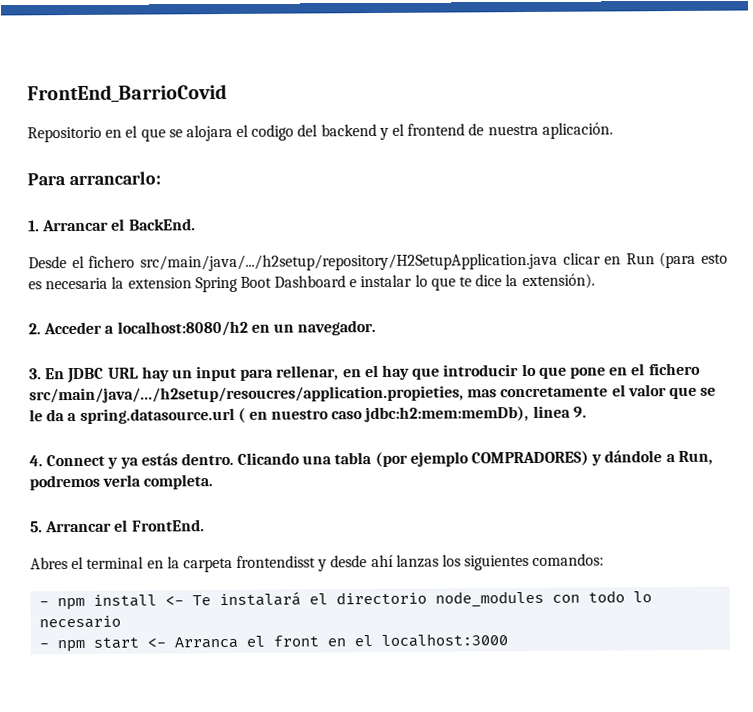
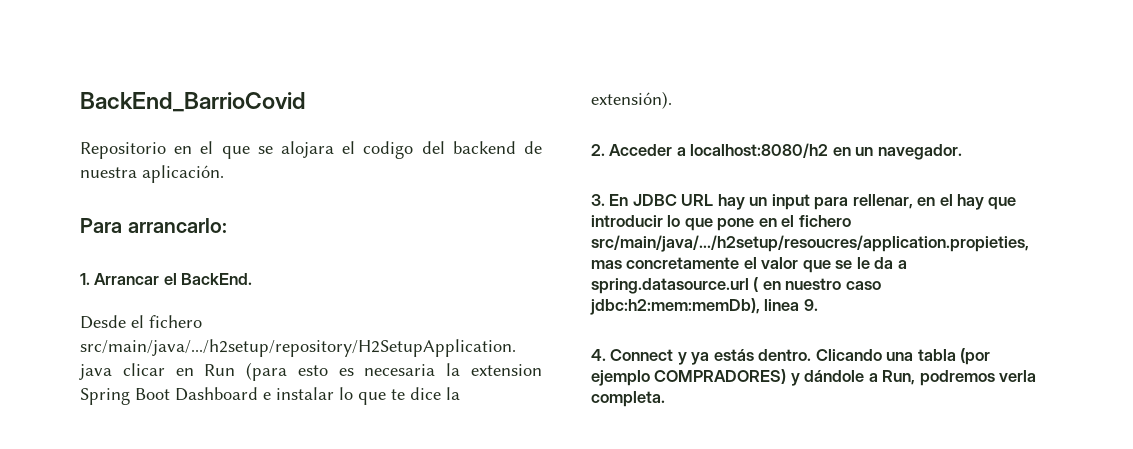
- FrontEnd_BarrioCovid
+ BackEnd_BarrioCovid
- Repositorio en el que se alojara el codigo del backend y el frontend de nuestra aplicación.
+ Repositorio en el que se alojara el codigo del backend de nuestra aplicación.
- 5. Arrancar el FrontEnd.
- Abres el terminal en la carpeta frontendisst y desde ahí lanzas los siguientes comandos:
- - npm install <- Te instalará el directorio node_modules con todo lo necesario
- - npm start <- Arranca el front en el localhost:3000

